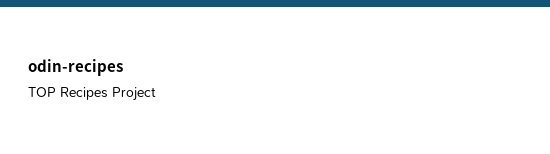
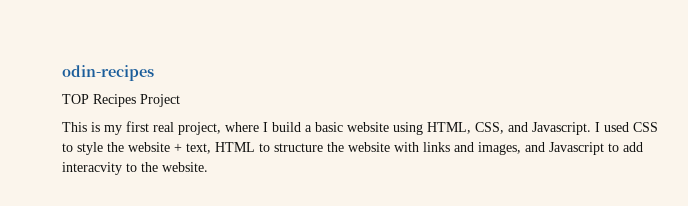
+ This is my first real project, where I build a basic website using HTML, CSS, and Javascript. I used CSS to style the website + text, HTML to structure the website with links and images, and Javascript to add interacvity to the website.

